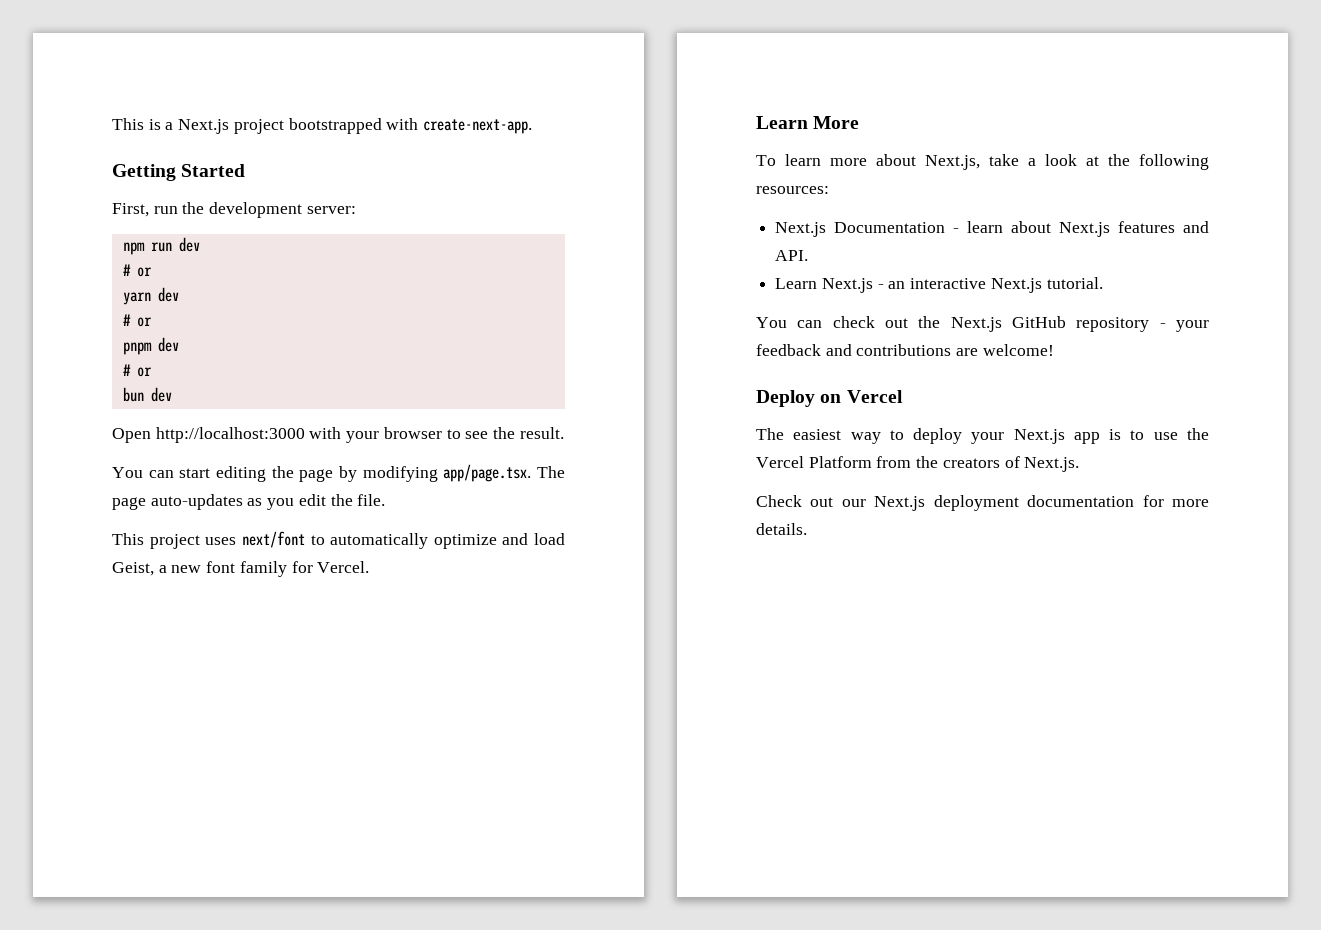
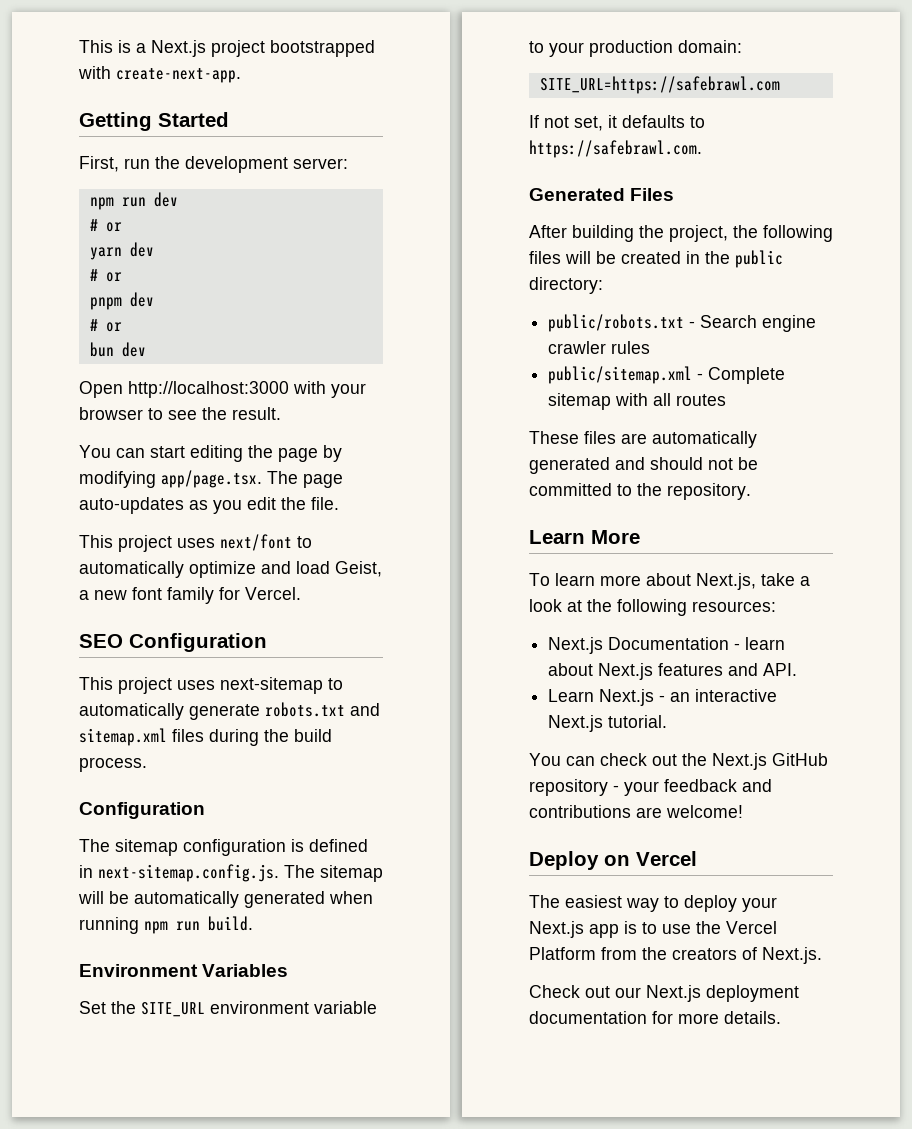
+ SEO Configuration
+ This project uses next-sitemap to automatically generate robots.txt and sitemap.xml files during the build process.
+ Configuration
+ The sitemap configuration is defined in next-sitemap.config.js. The sitemap will be automatically generated when running npm run build.
+ Environment Variables
+ Set the SITE_URL environment variable to your production domain:
+ SITE_URL=https://safebrawl.com
+ If not set, it defaults to https://safebrawl.com.
+ Generated Files
+ After building the project, the following files will be created in the public directory:
+ public/robots.txt - Search engine crawler rules
+ public/sitemap.xml - Complete sitemap with all routes
+ These files are automatically generated and should not be committed to the repository.

